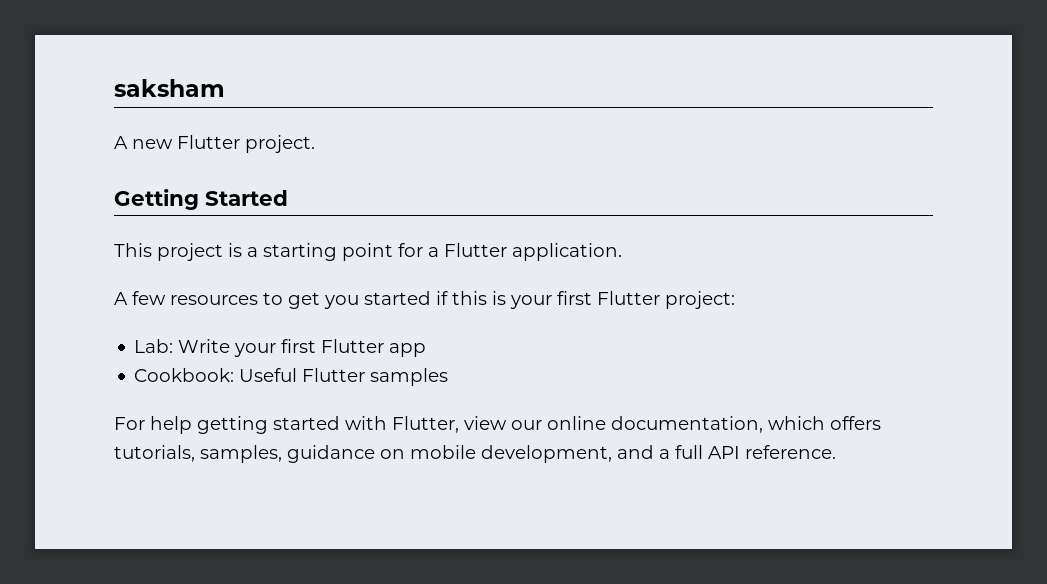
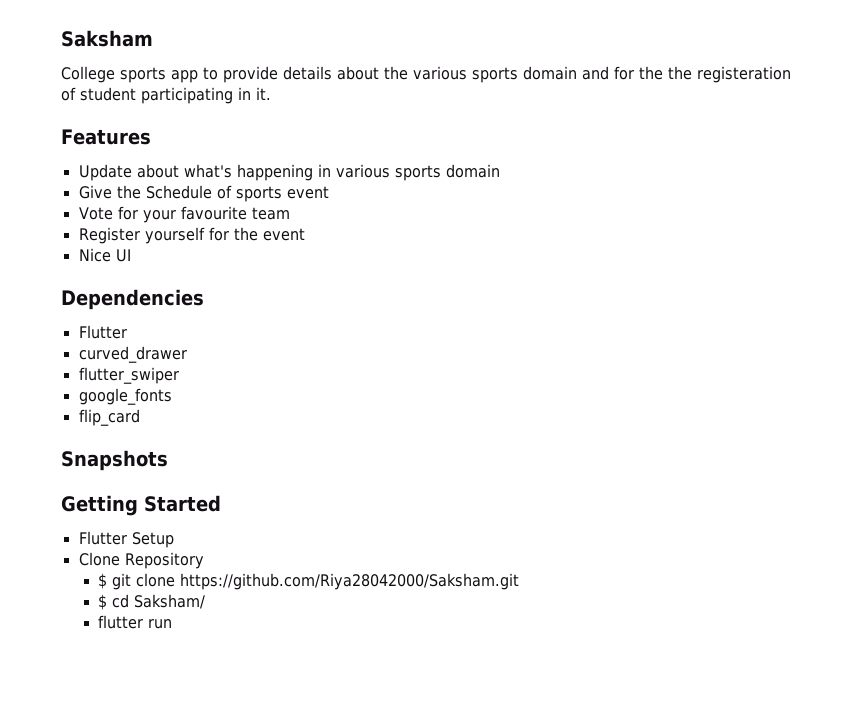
- saksham
- A new Flutter project.
+ Saksham
+ College sports app to provide details about the various sports domain and for the the registeration of student participating in it.
+ Features
+ Update about what's happening in various sports domain
+ Give the Schedule of sports event
+ Vote for your favourite team
+ Register yourself for the event
+ Nice UI
+ Dependencies
+ Flutter
+ curved_drawer
+ flutter_swiper
+ google_fonts
+ flip_card
+ Snapshots
  Getting Started
- This project is a starting point for a Flutter application.
- A few resources to get you started if this is your first Flutter project:
- Lab: Write your first Flutter app
- Cookbook: Useful Flutter samples
- For help getting started with Flutter, view our online documentation, which offers tutorials, samples, guidance on mobile development, and a full API reference.
+ Flutter Setup
+ Clone Repository
+ $ git clone https://github.com/Riya28042000/Saksham.git
+ $ cd Saksham/
+ flutter run

